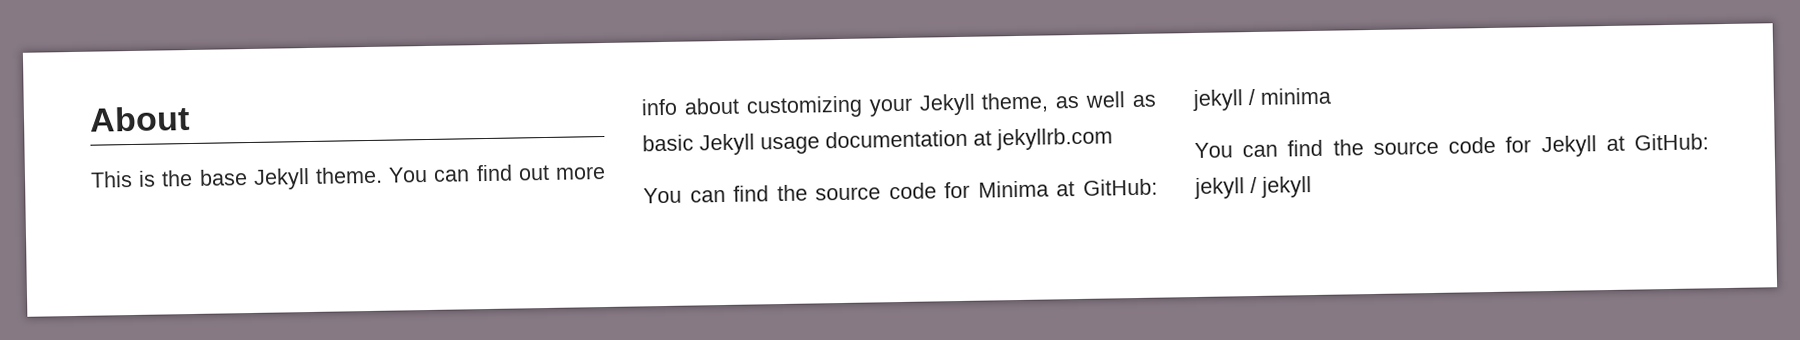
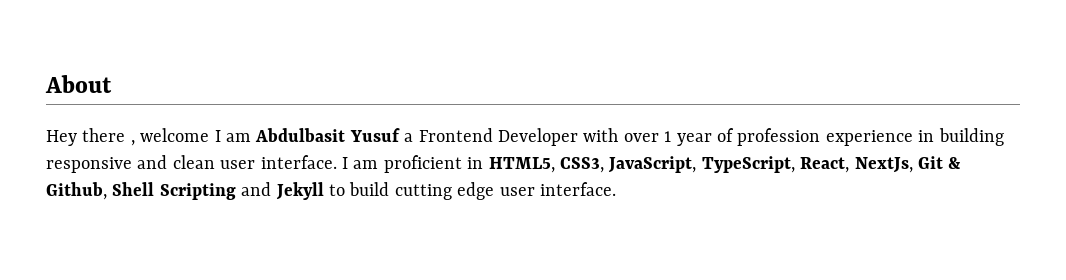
- This is the base Jekyll theme. You can find out more info about customizing your Jekyll theme, as well as basic Jekyll usage documentation at jekyllrb.com
- You can find the source code for Minima at GitHub: jekyll / minima
- You can find the source code for Jekyll at GitHub: jekyll / jekyll
+ Hey there , welcome I am Abdulbasit Yusuf a Frontend Developer with over 1 year of profession experience in building responsive and clean user interface. I am proficient in HTML5, CSS3, JavaScript, TypeScript, React, NextJs, Git & Github, Shell Scripting and Jekyll to build cutting edge user interface.

